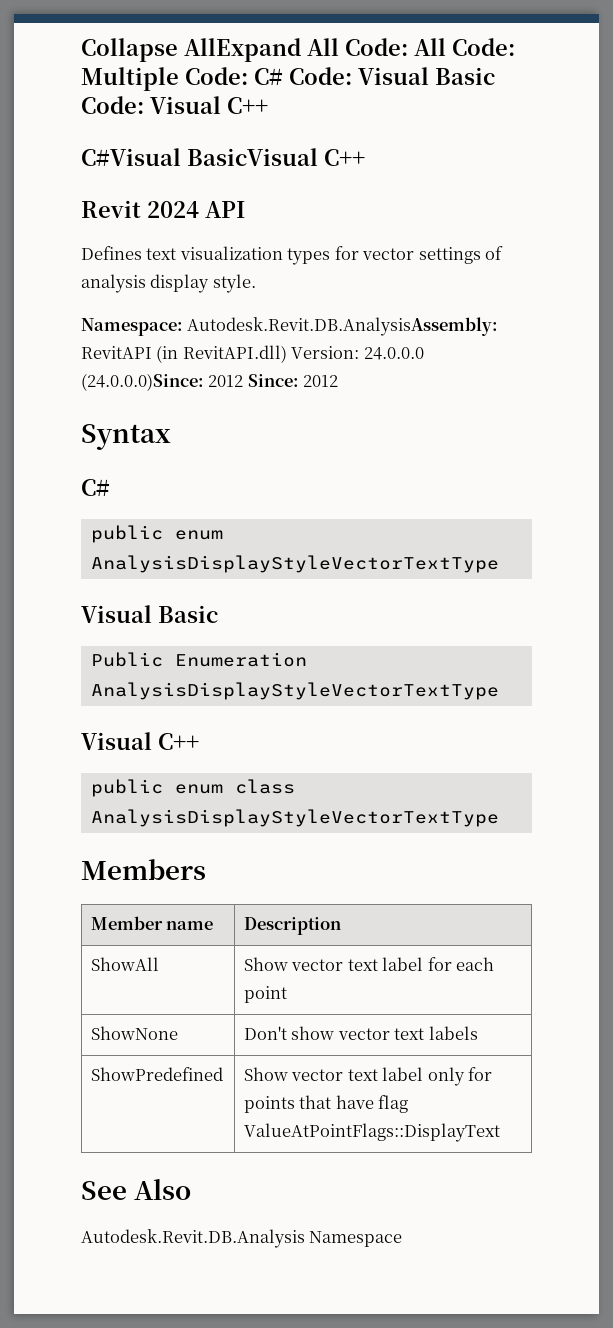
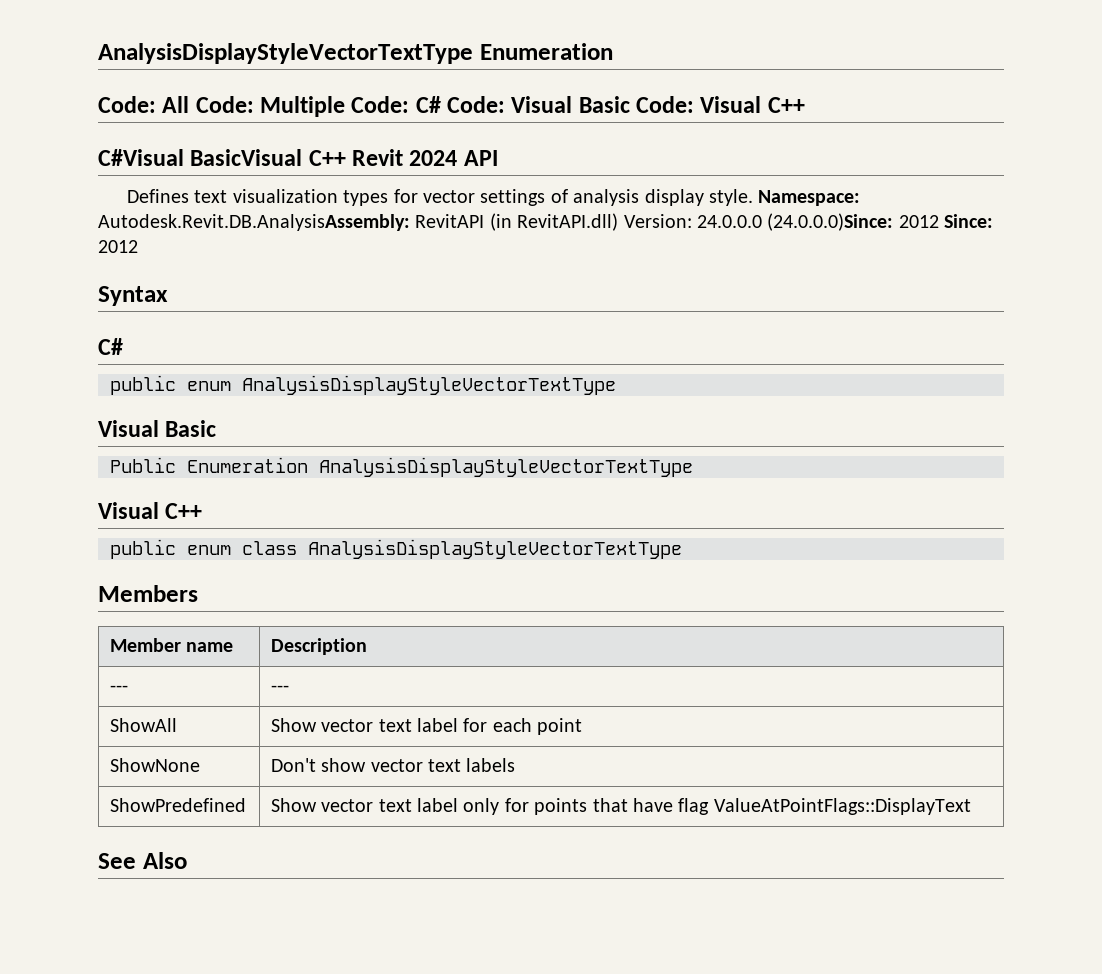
- Collapse AllExpand All Code: All Code: Multiple Code: C# Code: Visual Basic Code: Visual C++
+ AnalysisDisplayStyleVectorTextType Enumeration
+ Code: All Code: Multiple Code: C# Code: Visual Basic Code: Visual C++
- C#Visual BasicVisual C++
- Revit 2024 API
+ C#Visual BasicVisual C++ Revit 2024 API
- Defines text visualization types for vector settings of analysis display style.
- Namespace: Autodesk.Revit.DB.AnalysisAssembly: RevitAPI (in RevitAPI.dll) Version: 24.0.0.0 (24.0.0.0)Since: 2012 Since: 2012
+ Defines text visualization types for vector settings of analysis display style. Namespace: Autodesk.Revit.DB.AnalysisAssembly: RevitAPI (in RevitAPI.dll) Version: 24.0.0.0 (24.0.0.0)Since: 2012 Since: 2012
+ --- | ---
- Autodesk.Revit.DB.Analysis Namespace

